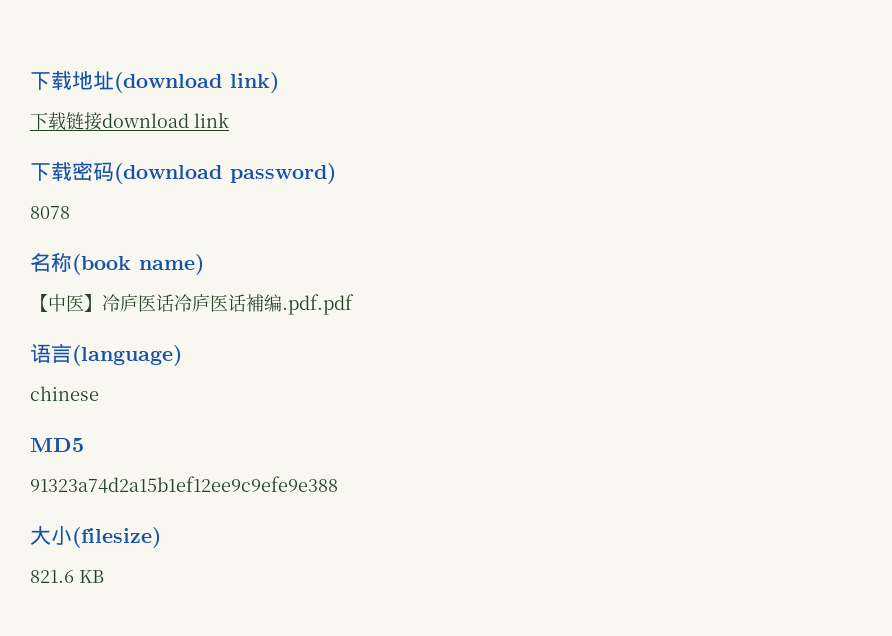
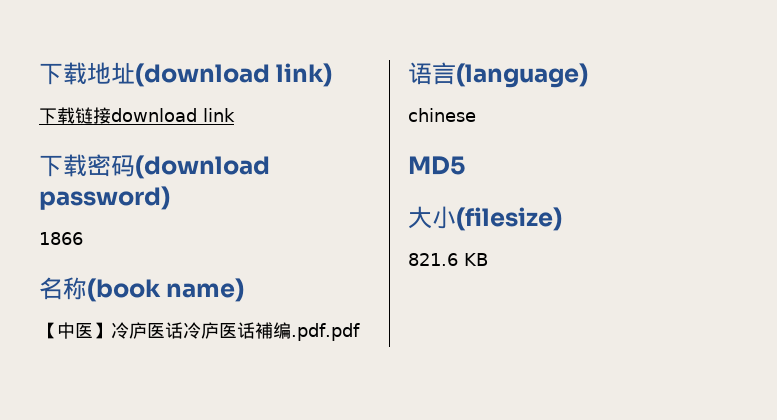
- 8078
+ 1866
- 91323a74d2a15b1ef12ee9c9efe9e388

